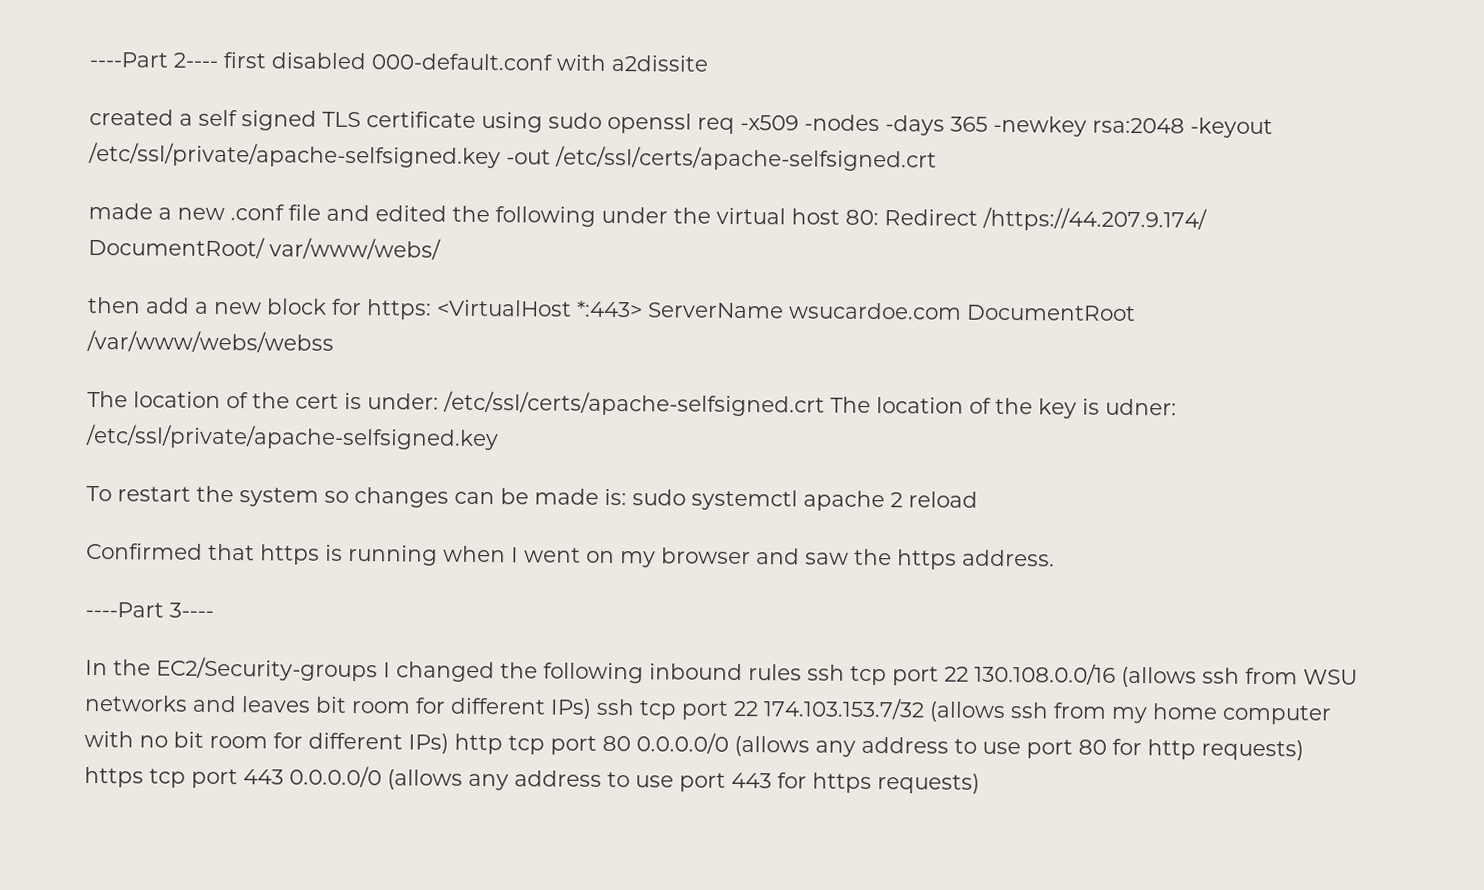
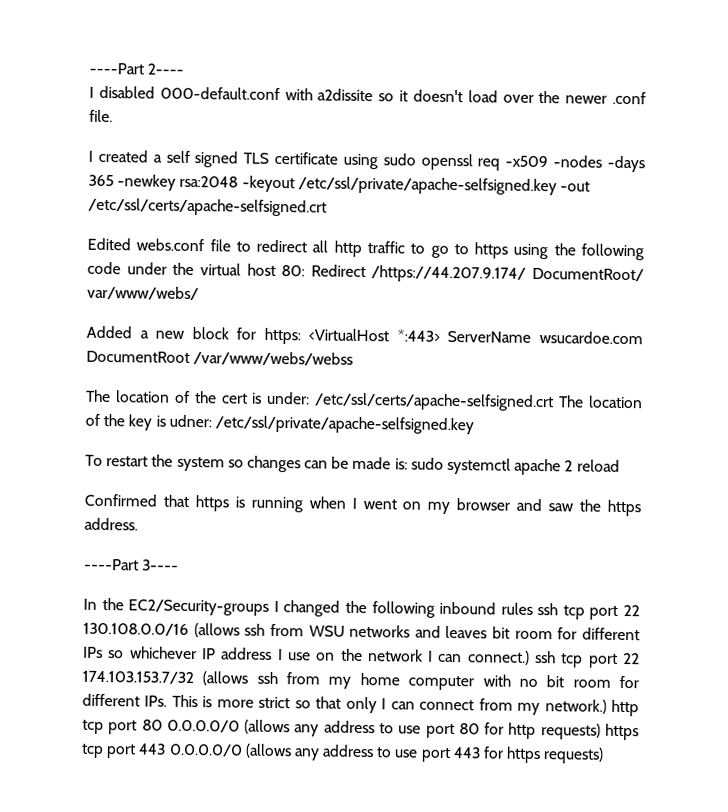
- ----Part 2---- first disabled 000-default.conf with a2dissite
- created a self signed TLS certificate using sudo openssl req -x509 -nodes -days 365 -newkey rsa:2048 -keyout /etc/ssl/private/apache-selfsigned.key -out /etc/ssl/certs/apache-selfsigned.crt
+ ----Part 2----
+ I disabled 000-default.conf with a2dissite so it doesn't load over the newer .conf file.
+ I created a self signed TLS certificate using sudo openssl req -x509 -nodes -days 365 -newkey rsa:2048 -keyout /etc/ssl/private/apache-selfsigned.key -out /etc/ssl/certs/apache-selfsigned.crt
- made a new .conf file and edited the following under the virtual host 80: Redirect /https://44.207.9.174/ DocumentRoot/ var/www/webs/
+ Edited webs.conf file to redirect all http traffic to go to https using the following code under the virtual host 80: Redirect /https://44.207.9.174/ DocumentRoot/ var/www/webs/
- then add a new block for https: <VirtualHost *:443> ServerName wsucardoe.com DocumentRoot /var/www/webs/webss
+ Added a new block for https: <VirtualHost *:443> ServerName wsucardoe.com DocumentRoot /var/www/webs/webss
- In the EC2/Security-groups I changed the following inbound rules ssh tcp port 22 130.108.0.0/16 (allows ssh from WSU networks and leaves bit room for different IPs) ssh tcp port 22 174.103.153.7/32 (allows ssh from my home computer with no bit room for different IPs) http tcp port 80 0.0.0.0/0 (allows any address to use port 80 for http requests) https tcp port 443 0.0.0.0/0 (allows any address to use port 443 for https requests)
+ In the EC2/Security-groups I changed the following inbound rules ssh tcp port 22 130.108.0.0/16 (allows ssh from WSU networks and leaves bit room for different IPs so whichever IP address I use on the network I can connect.) ssh tcp port 22 174.103.153.7/32 (allows ssh from my home computer with no bit room for different IPs. This is more strict so that only I can connect from my network.) http tcp port 80 0.0.0.0/0 (allows any address to use port 80 for http requests) https tcp port 443 0.0.0.0/0 (allows any address to use port 443 for https requests)

